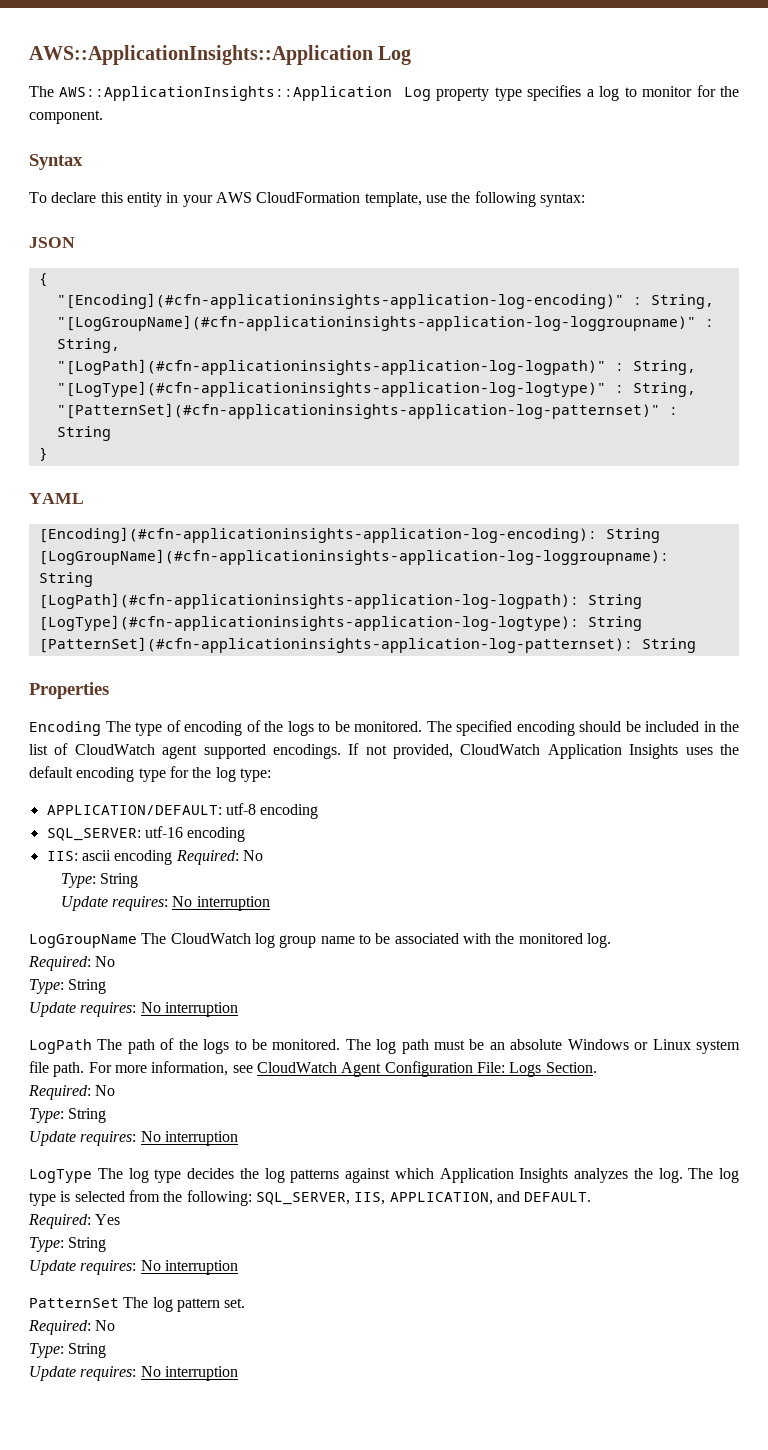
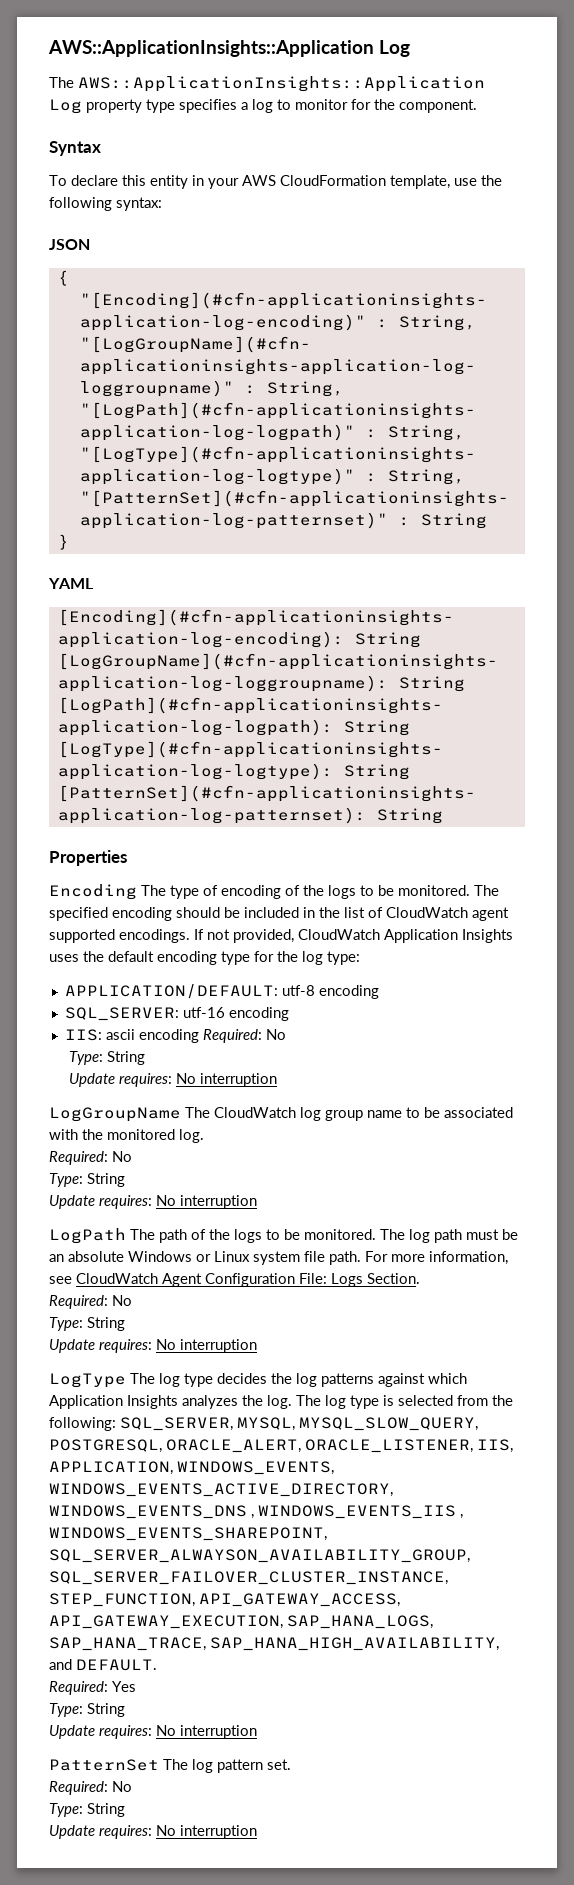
- The log type is selected from the following: SQL_SERVER, IIS, APPLICATION, and DEFAULT.
+ The log type is selected from the following: SQL_SERVER, MYSQL, MYSQL_SLOW_QUERY, POSTGRESQL, ORACLE_ALERT, ORACLE_LISTENER, IIS, APPLICATION, WINDOWS_EVENTS, WINDOWS_EVENTS_ACTIVE_DIRECTORY, WINDOWS_EVENTS_DNS , WINDOWS_EVENTS_IIS , WINDOWS_EVENTS_SHAREPOINT, SQL_SERVER_ALWAYSON_AVAILABILITY_GROUP, SQL_SERVER_FAILOVER_CLUSTER_INSTANCE, STEP_FUNCTION, API_GATEWAY_ACCESS, API_GATEWAY_EXECUTION, SAP_HANA_LOGS, SAP_HANA_TRACE, SAP_HANA_HIGH_AVAILABILITY, and DEFAULT.

